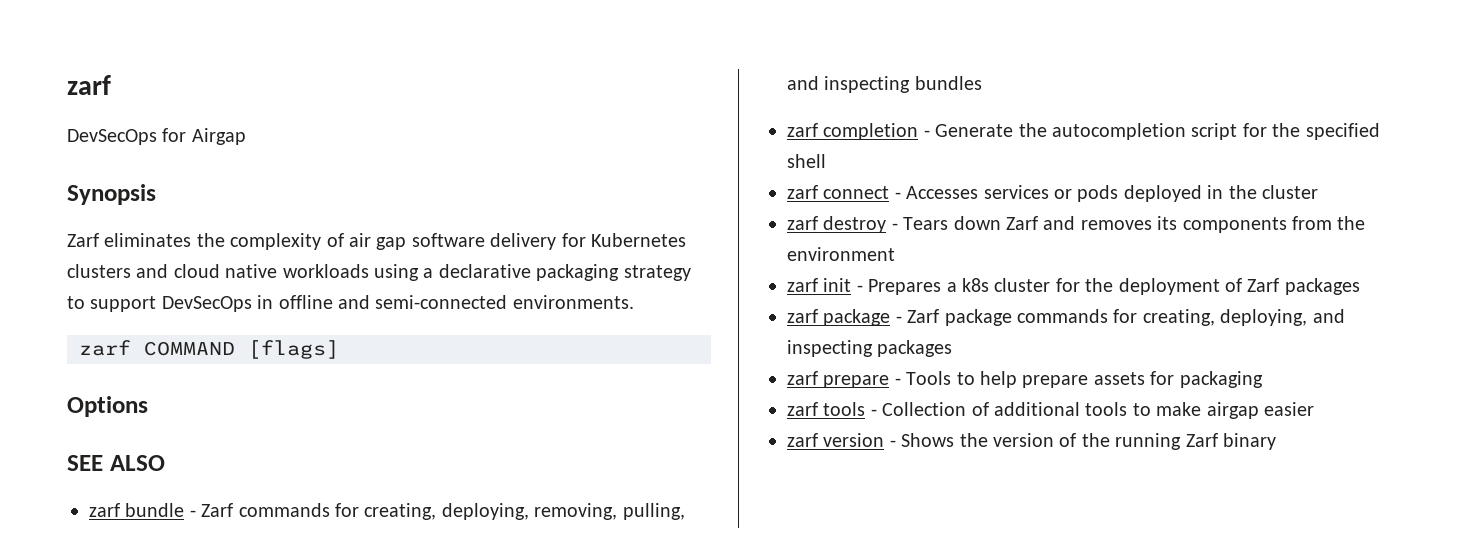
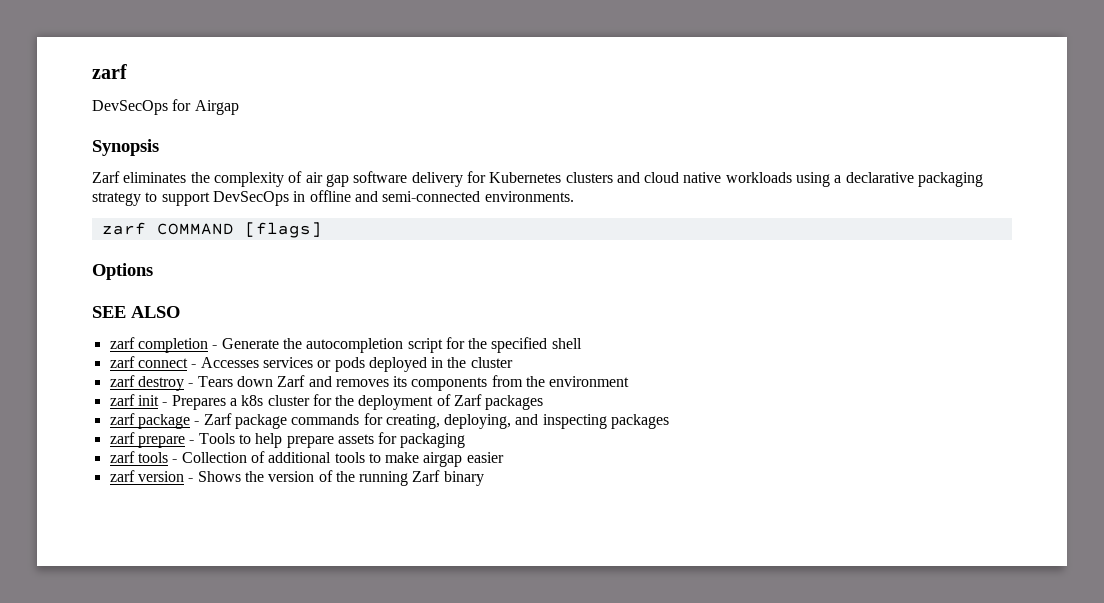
- zarf bundle - Zarf commands for creating, deploying, removing, pulling, and inspecting bundles

